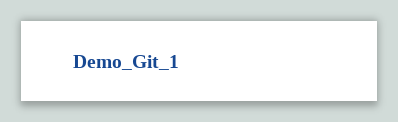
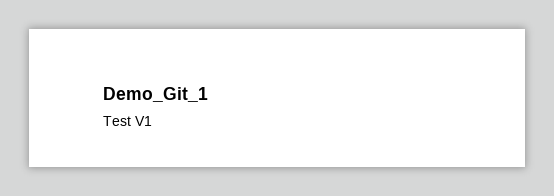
+ Test V1

